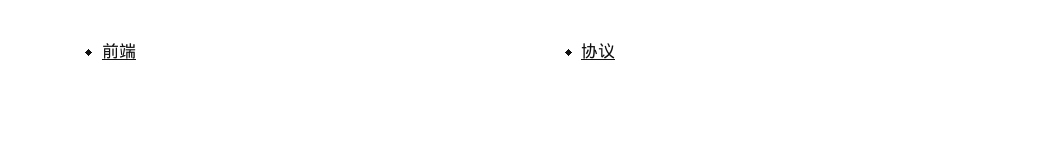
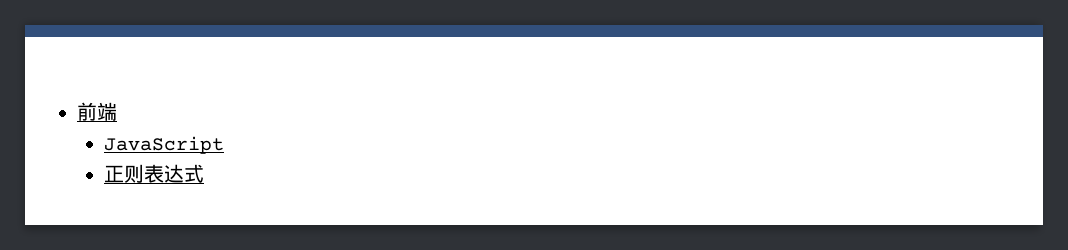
- 协议
+ JavaScript
+ 正则表达式

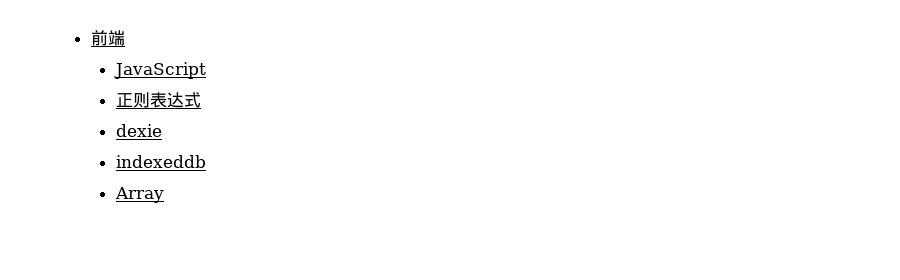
+ dexie
+ indexeddb
+ Array

